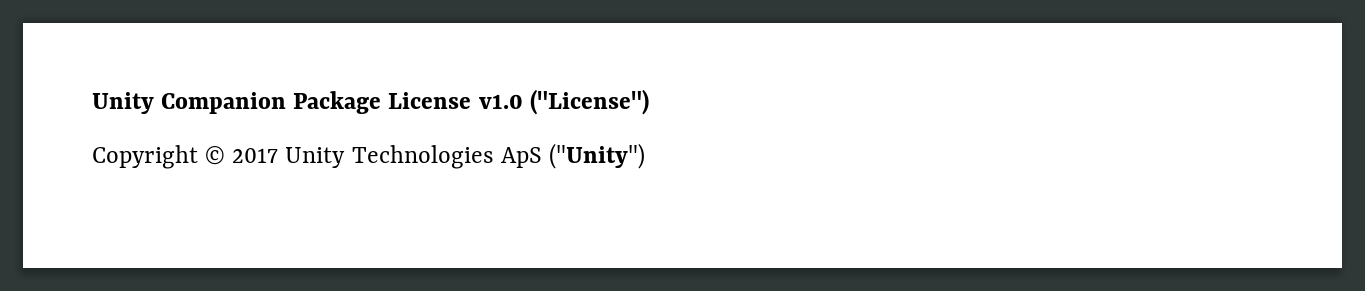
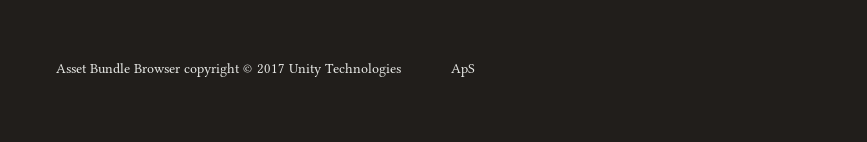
- Unity Companion Package License v1.0 ("License")
- Copyright © 2017 Unity Technologies ApS ("Unity")
+ Asset Bundle Browser copyright © 2017 Unity Technologies ApS

